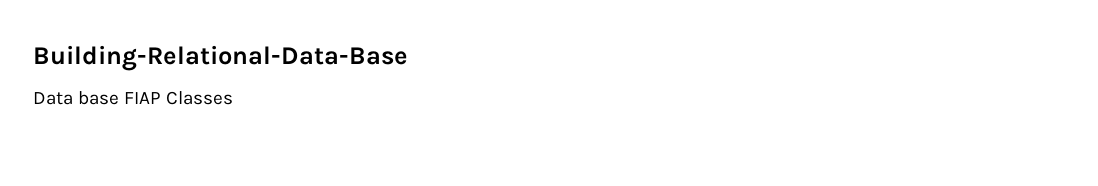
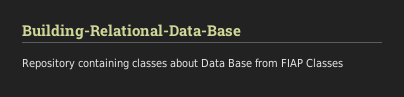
- Data base FIAP Classes
+ Repository containing classes about Data Base from FIAP Classes

